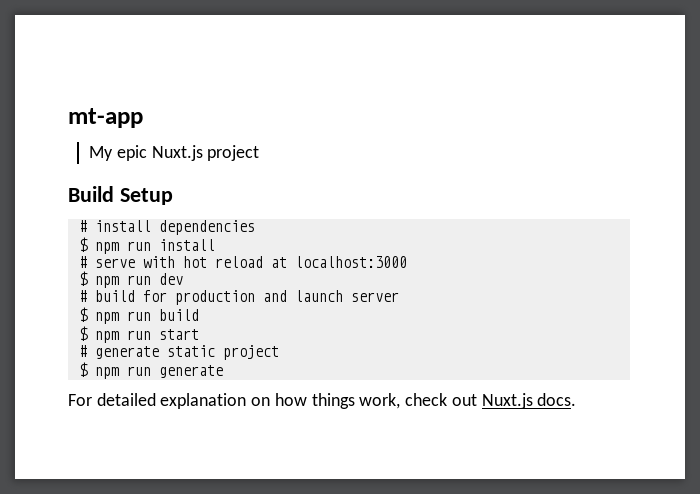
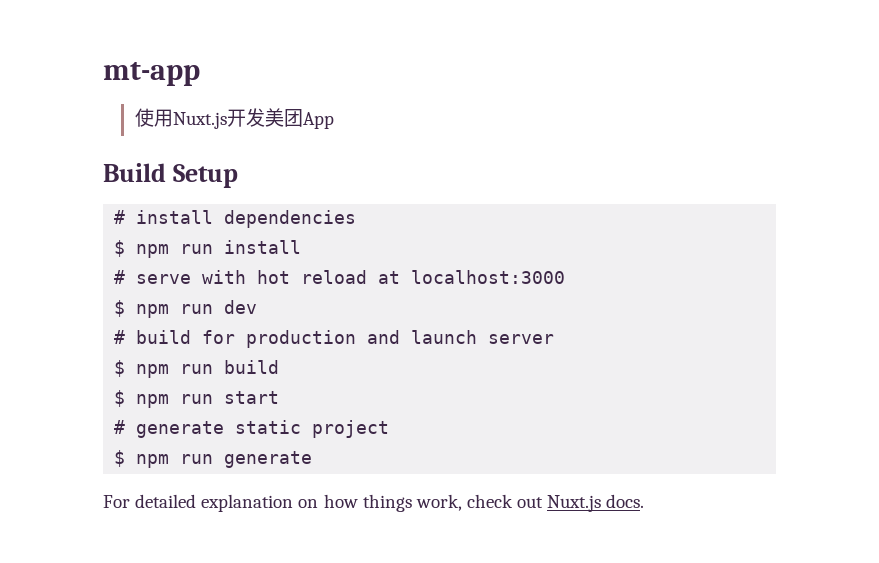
- My epic Nuxt.js project
+ 使用Nuxt.js开发美团App

